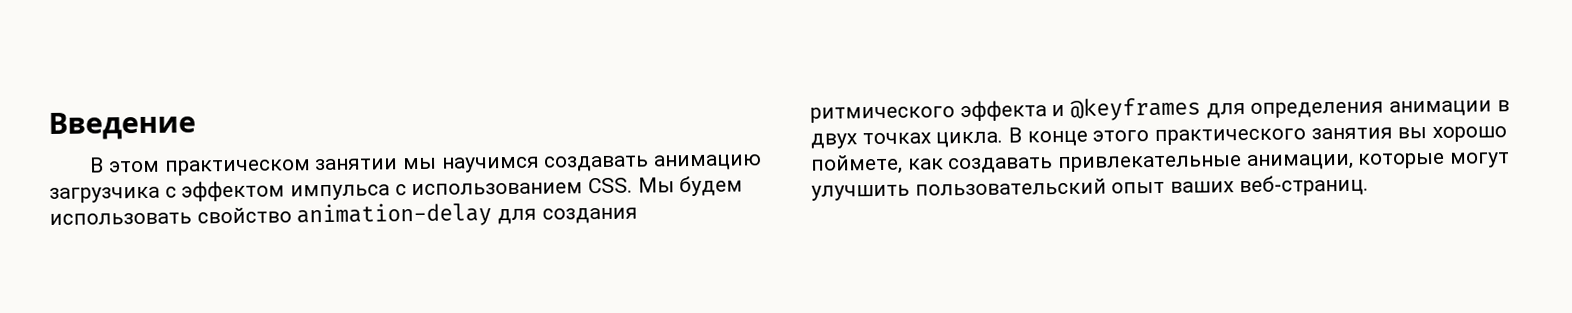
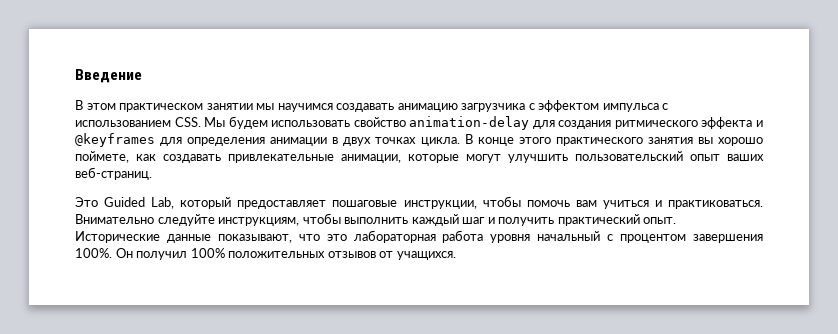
+ Это Guided Lab, который предоставляет пошаговые инструкции, чтобы помочь вам учиться и практиковаться. Внимательно следуйте инструкциям, чтобы выполнить каждый шаг и получить практический опыт. Исторические данные показывают, что это лабораторная работа уровня начальный с процентом завершения 100%. Он получил 100% положительных отзывов от учащихся.

